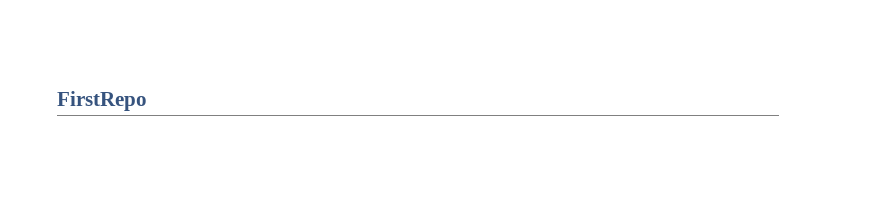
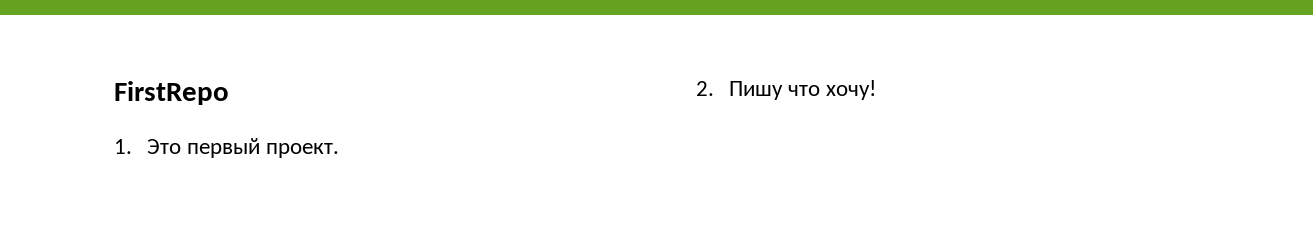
+ 1. Это первый проект.
+ 2. Пишу что хочу!

